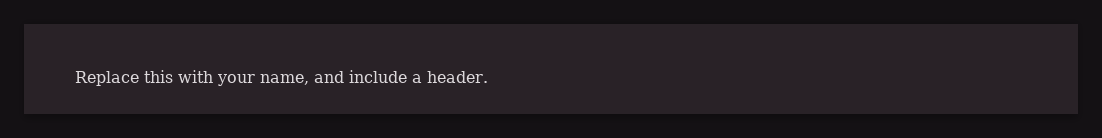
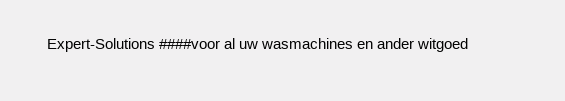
- Replace this with your name, and include a header.
+ Expert-Solutions ####voor al uw wasmachines en ander witgoed

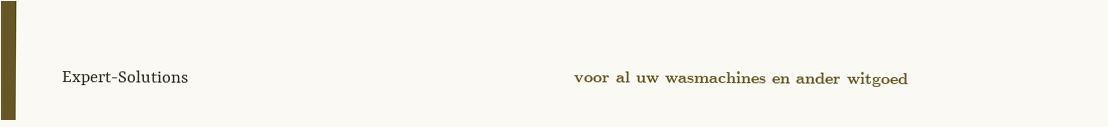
- Expert-Solutions ####voor al uw wasmachines en ander witgoed
+ Expert-Solutions
+ voor al uw wasmachines en ander witgoed

